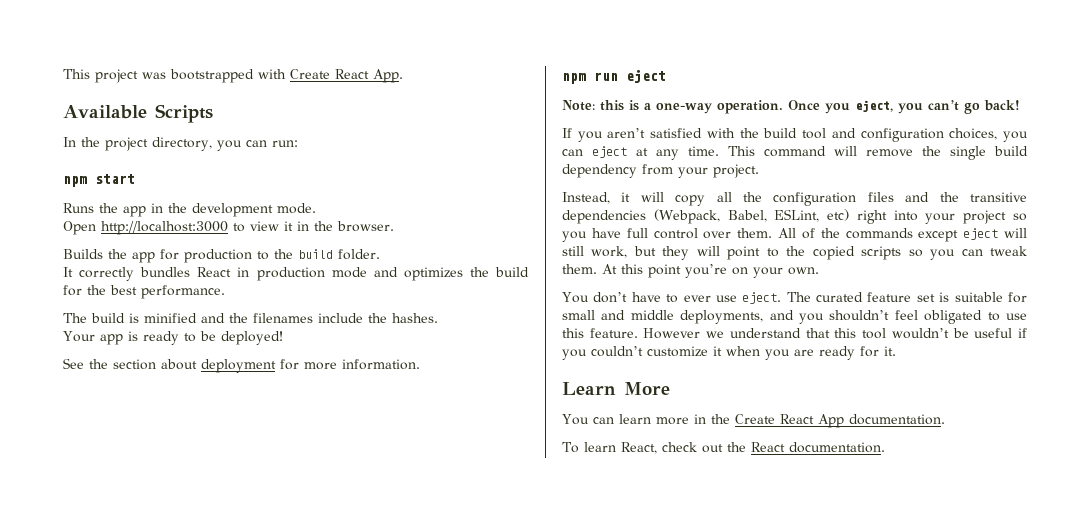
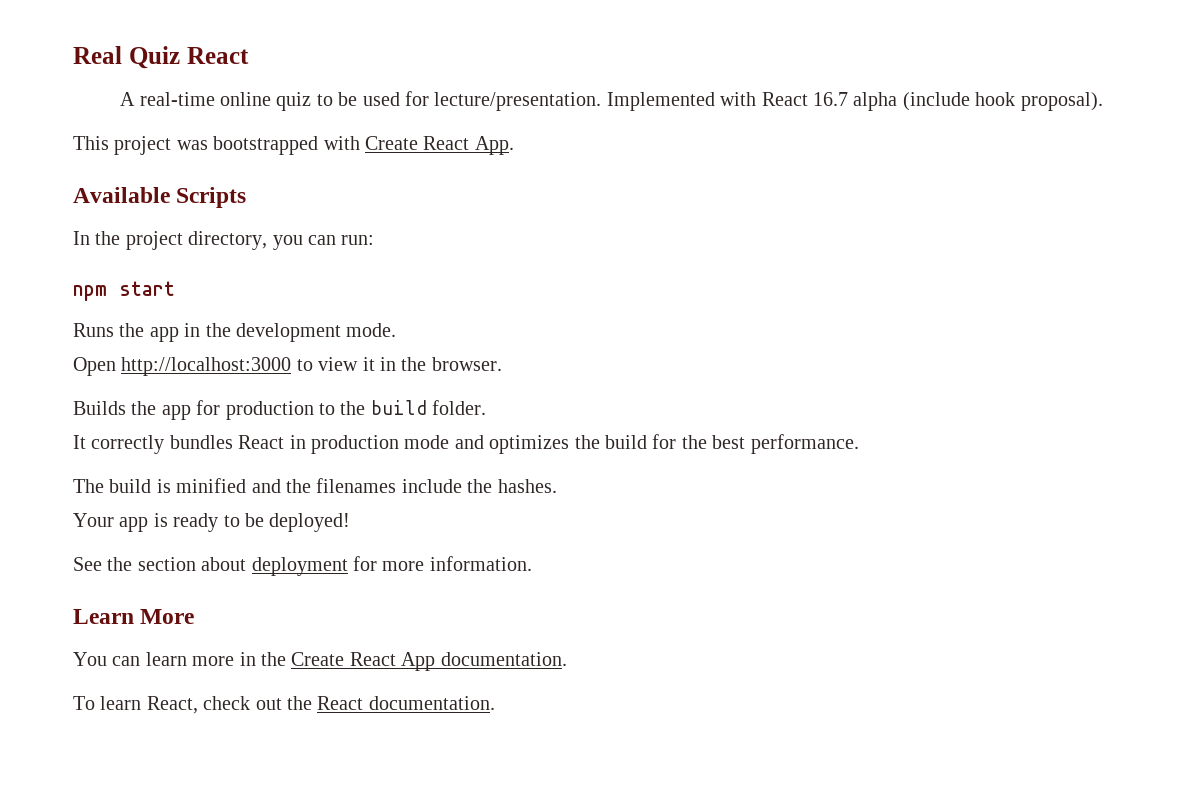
+ Real Quiz React
+ A real-time online quiz to be used for lecture/presentation. Implemented with React 16.7 alpha (include hook proposal).
- npm run eject
- Note: this is a one-way operation. Once you eject, you can’t go back!
- If you aren’t satisfied with the build tool and configuration choices, you can eject at any time. This command will remove the single build dependency from your project.
- Instead, it will copy all the configuration files and the transitive dependencies (Webpack, Babel, ESLint, etc) right into your project so you have full control over them. All of the commands except eject will still work, but they will point to the copied scripts so you can tweak them. At this point you’re on your own.
- You don’t have to ever use eject. The curated feature set is suitable for small and middle deployments, and you shouldn’t feel obligated to use this feature. However we understand that this tool wouldn’t be useful if you couldn’t customize it when you are ready for it.

